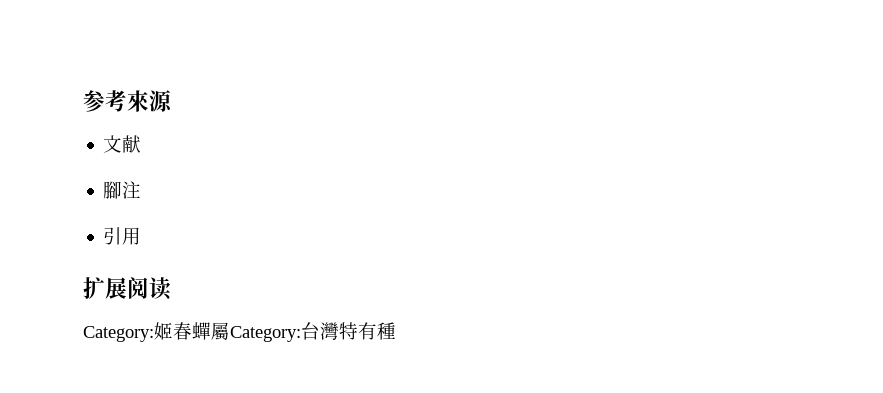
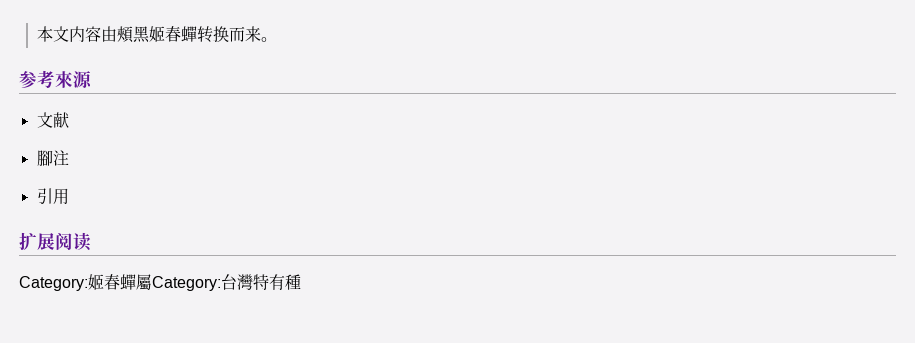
+ 本文内容由頰黑姬春蟬转换而来。

